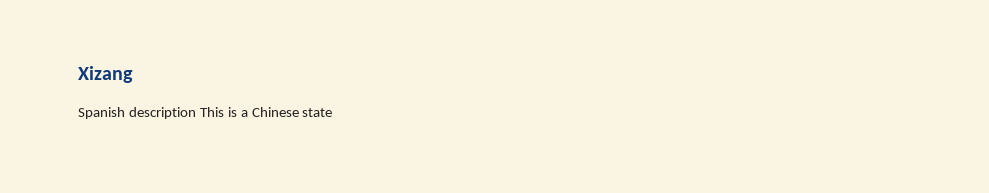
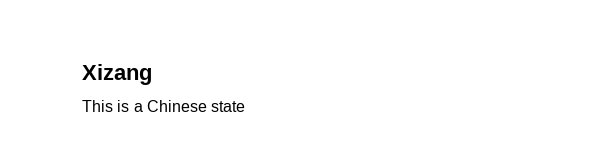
- Spanish description This is a Chinese state
+ This is a Chinese state

